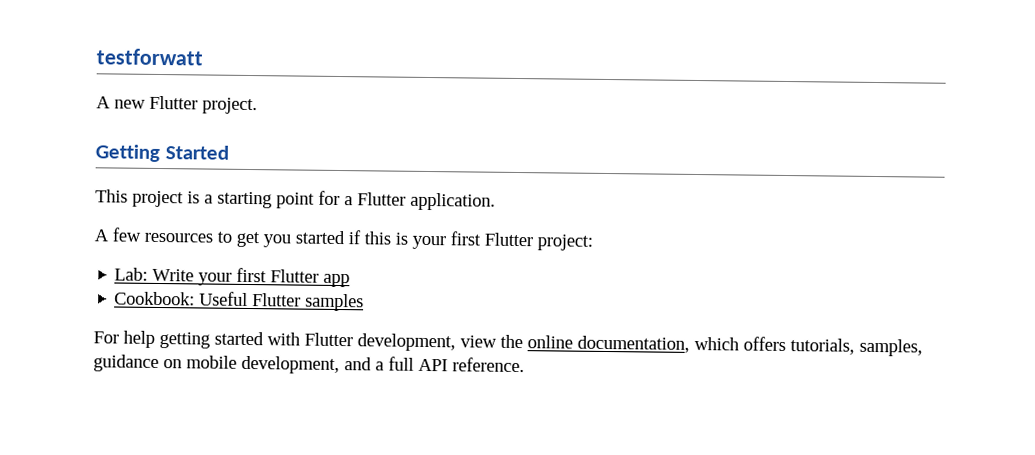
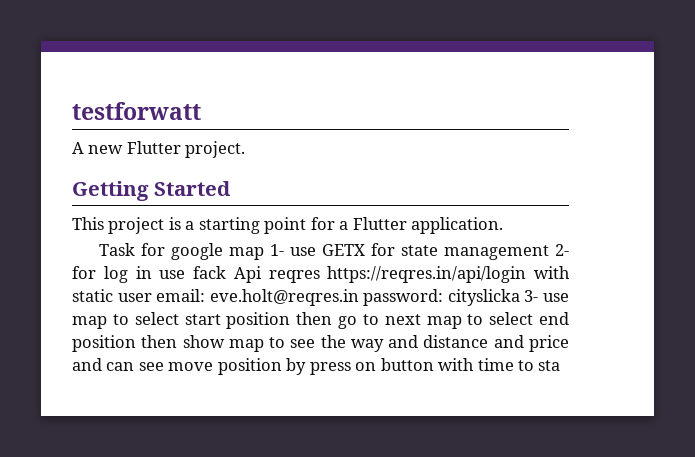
- A few resources to get you started if this is your first Flutter project:
- Lab: Write your first Flutter app
- Cookbook: Useful Flutter samples
- For help getting started with Flutter development, view the online documentation, which offers tutorials, samples, guidance on mobile development, and a full API reference.
+ Task for google map 1- use GETX for state management 2- for log in use fack Api reqres https://reqres.in/api/login with static user email: eve.holt@reqres.in password: cityslicka 3- use map to select start position then go to next map to select end position then show map to see the way and distance and price and can see move position by press on button with time to sta

